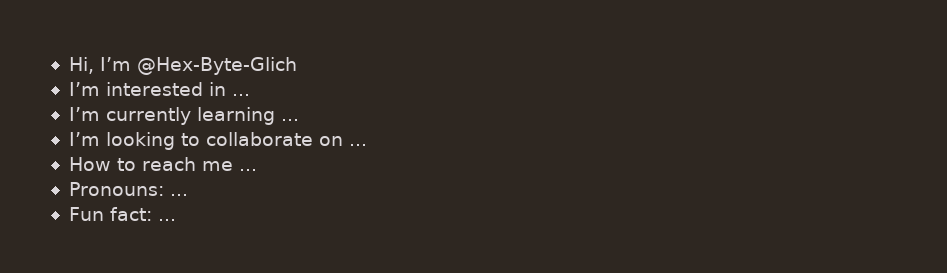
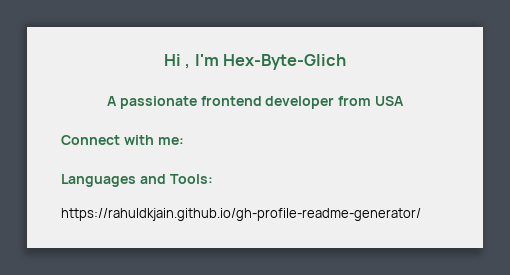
- Hi, I’m @Hex-Byte-Glich
- I’m interested in ...
- I’m currently learning ...
- I’m looking to collaborate on ...
- How to reach me ...
- Pronouns: ...
- Fun fact: ...
+ Hi , I'm Hex-Byte-Glich
+ A passionate frontend developer from USA
+ Connect with me:
+ Languages and Tools:
+ https://rahuldkjain.github.io/gh-profile-readme-generator/

